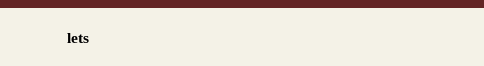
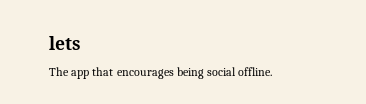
+ The app that encourages being social offline.

